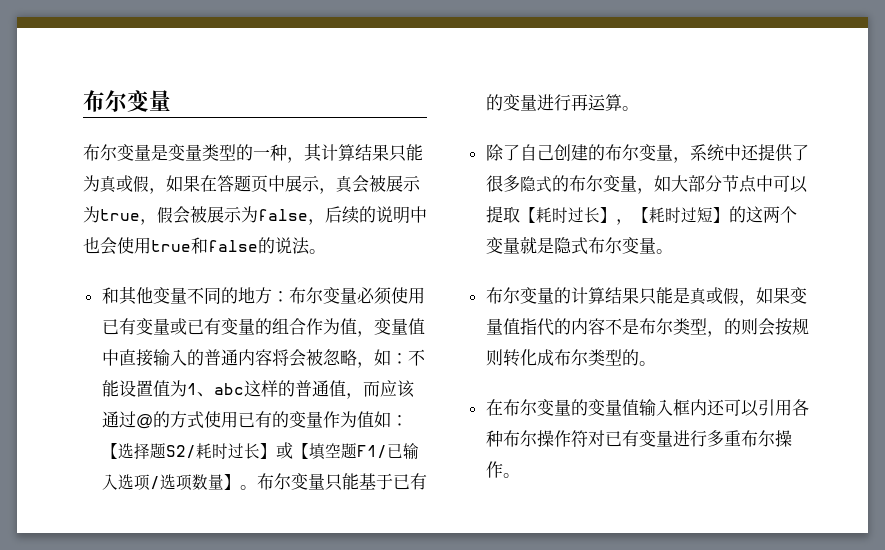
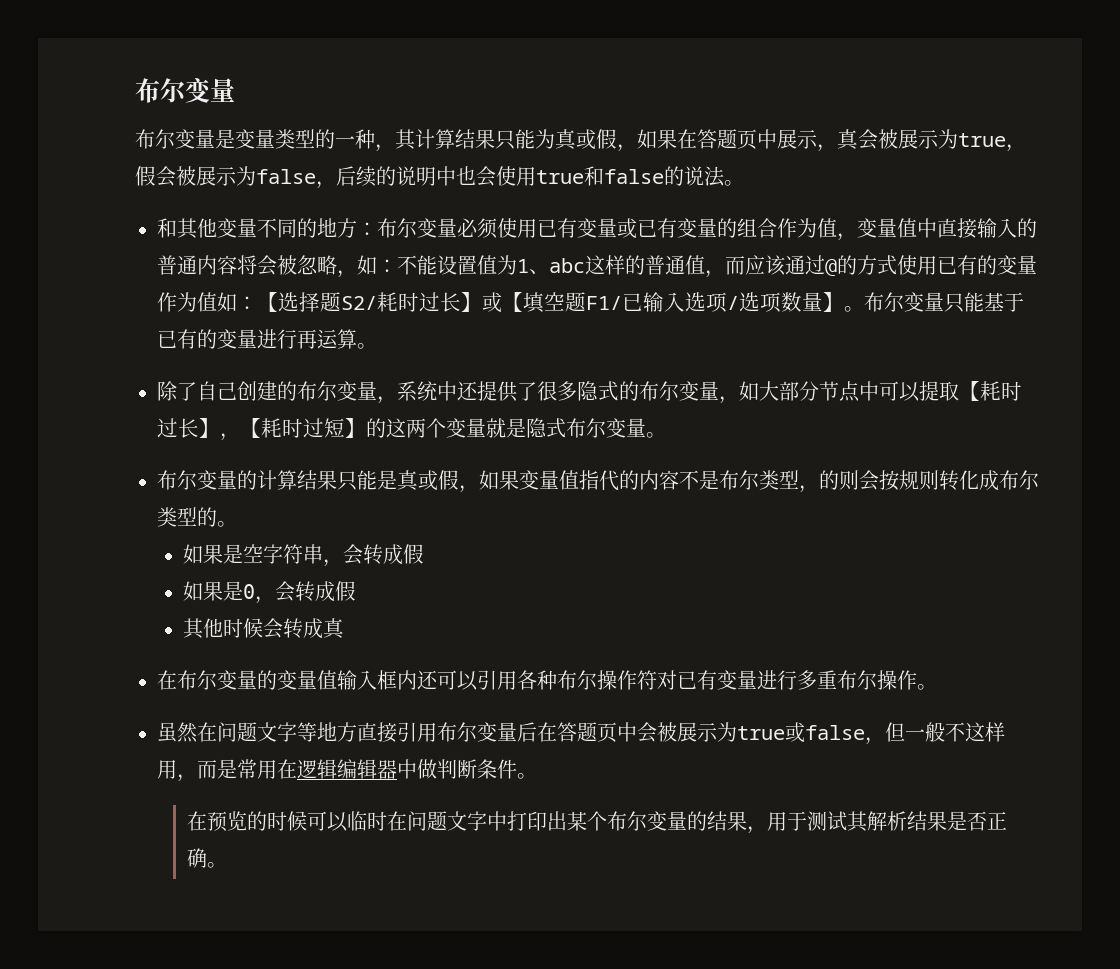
+ 如果是空字符串，会转成假
+ 如果是0，会转成假
+ 其他时候会转成真
+ 虽然在问题文字等地方直接引用布尔变量后在答题页中会被展示为true或false，但一般不这样用，而是常用在逻辑编辑器中做判断条件。
+ 在预览的时候可以临时在问题文字中打印出某个布尔变量的结果，用于测试其解析结果是否正确。

